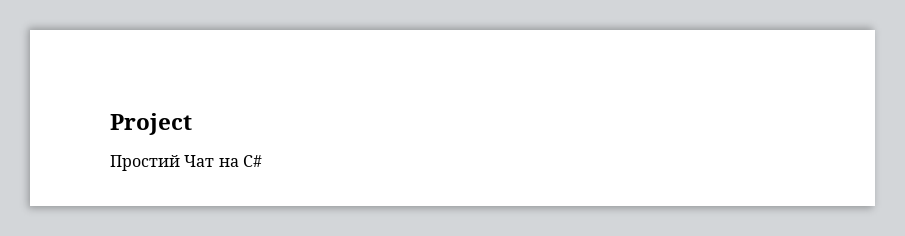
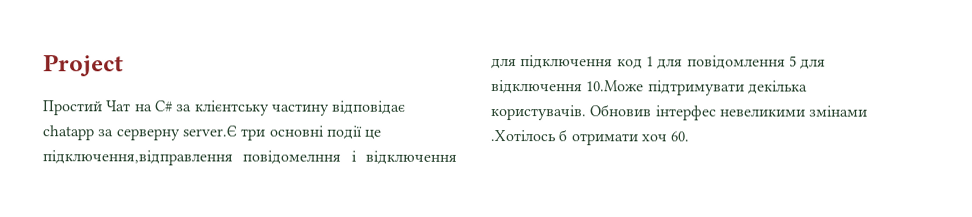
- Простий Чат на C#
+ Простий Чат на C# за клієнтську частину відповідає chatapp за серверну server.Є три основні події це підключення,відправлення повідомелння і відключення для підключення код 1 для повідомлення 5 для відключення 10.Може підтримувати декілька користувачів. Обновив інтерфес невеликими змінами .Хотілось б отримати хоч 60.

